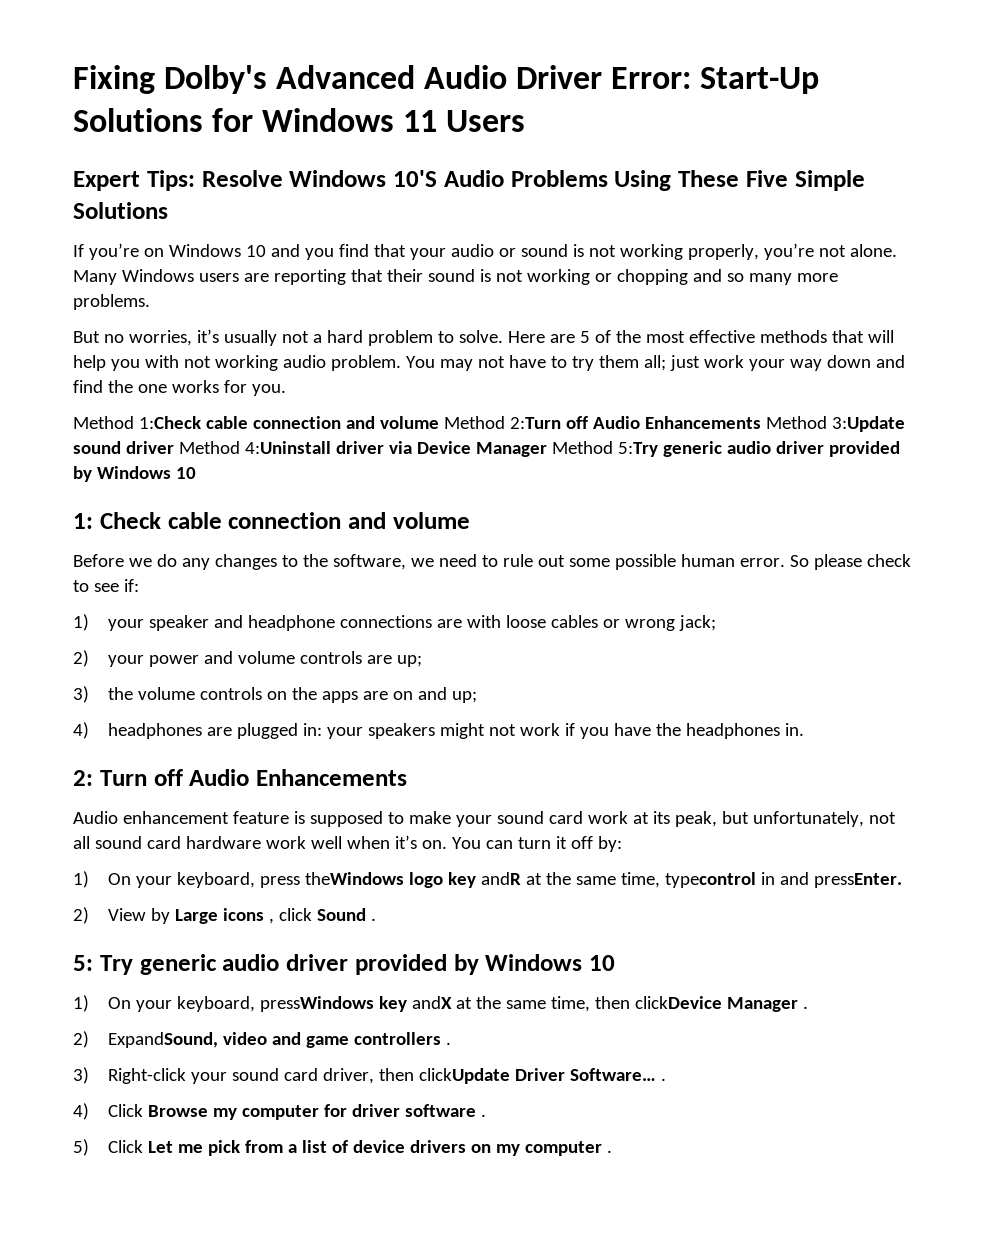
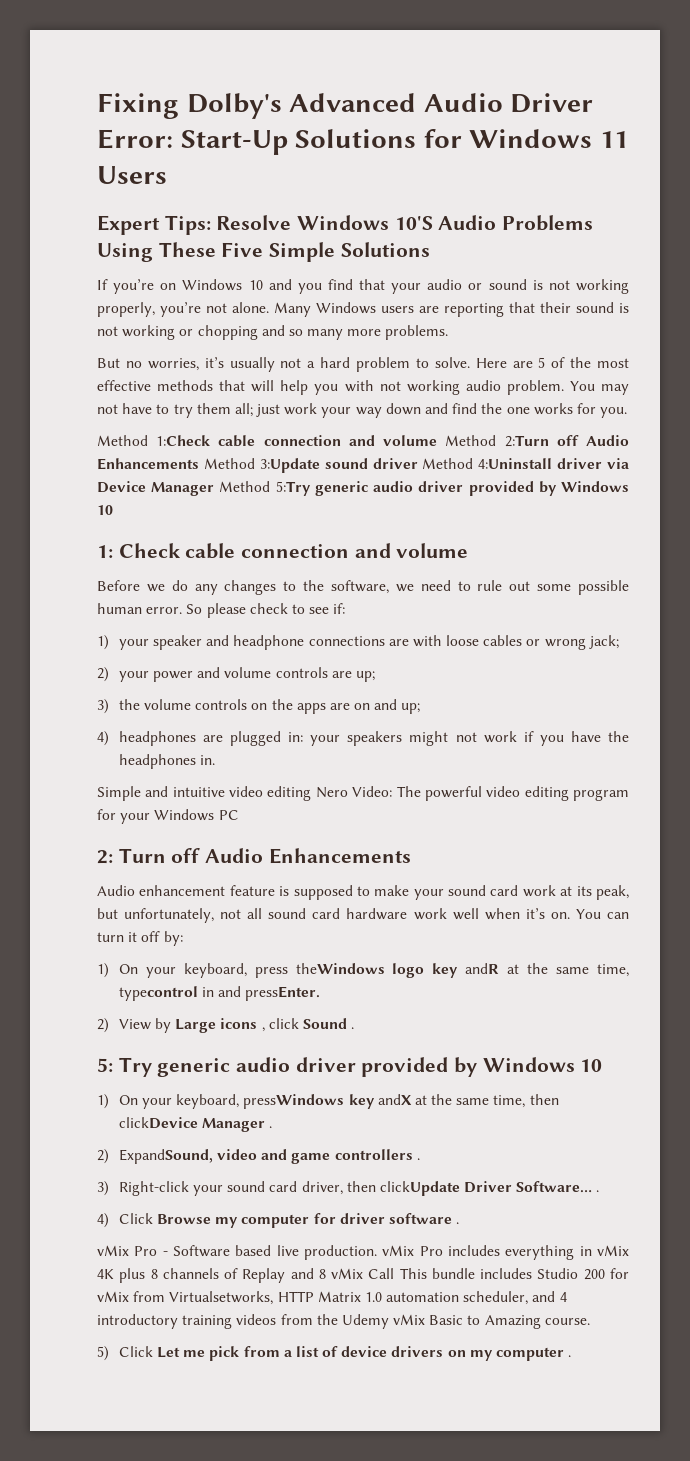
+ Simple and intuitive video editing Nero Video: The powerful video editing program for your Windows PC
+ vMix Pro - Software based live production. vMix Pro includes everything in vMix 4K plus 8 channels of Replay and 8 vMix Call This bundle includes Studio 200 for vMix from Virtualsetworks, HTTP Matrix 1.0 automation scheduler, and 4 introductory training videos from the Udemy vMix Basic to Amazing course.

